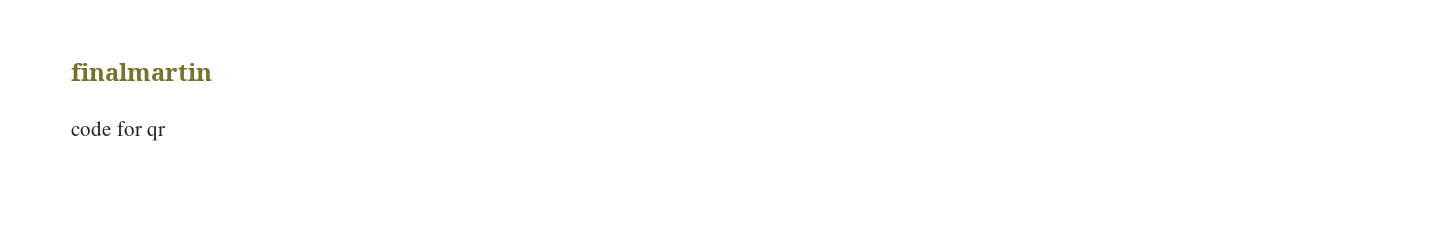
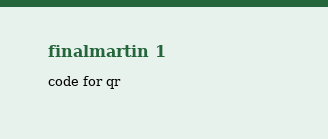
- finalmartin
+ finalmartin 1

